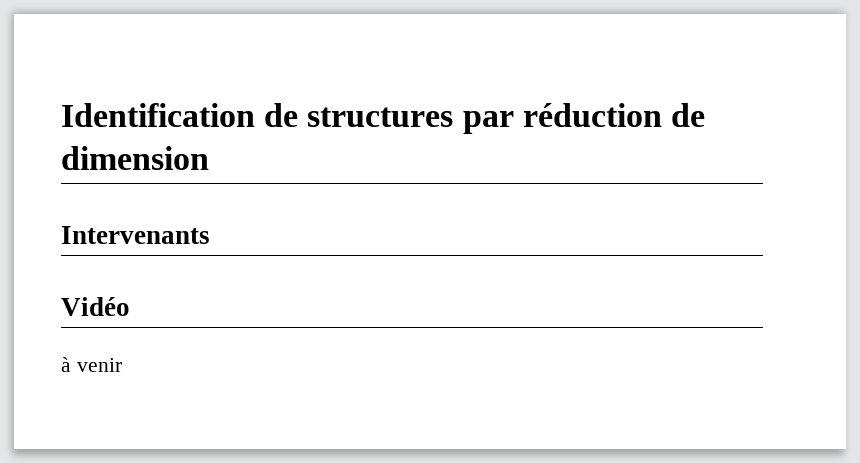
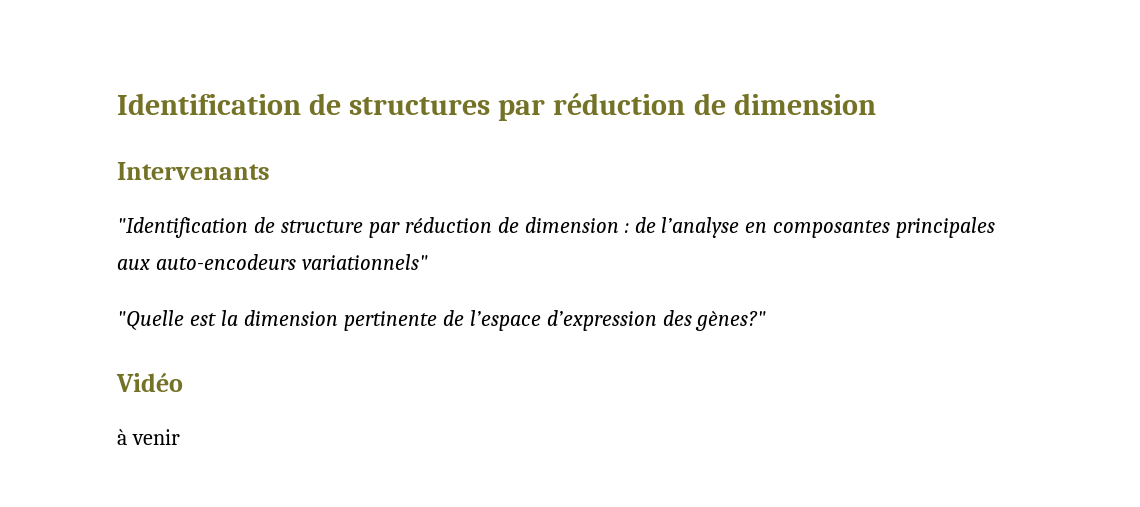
+ "Identification de structure par réduction de dimension : de l’analyse en composantes principales aux auto-encodeurs variationnels"
+ "Quelle est la dimension pertinente de l’espace d’expression des gènes?"

